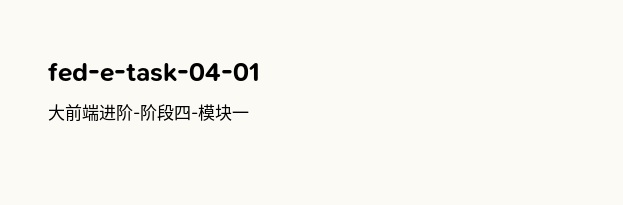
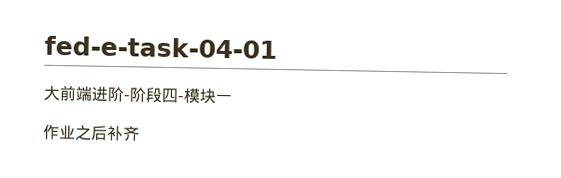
+ 作业之后补齐

